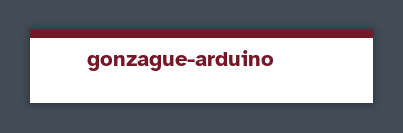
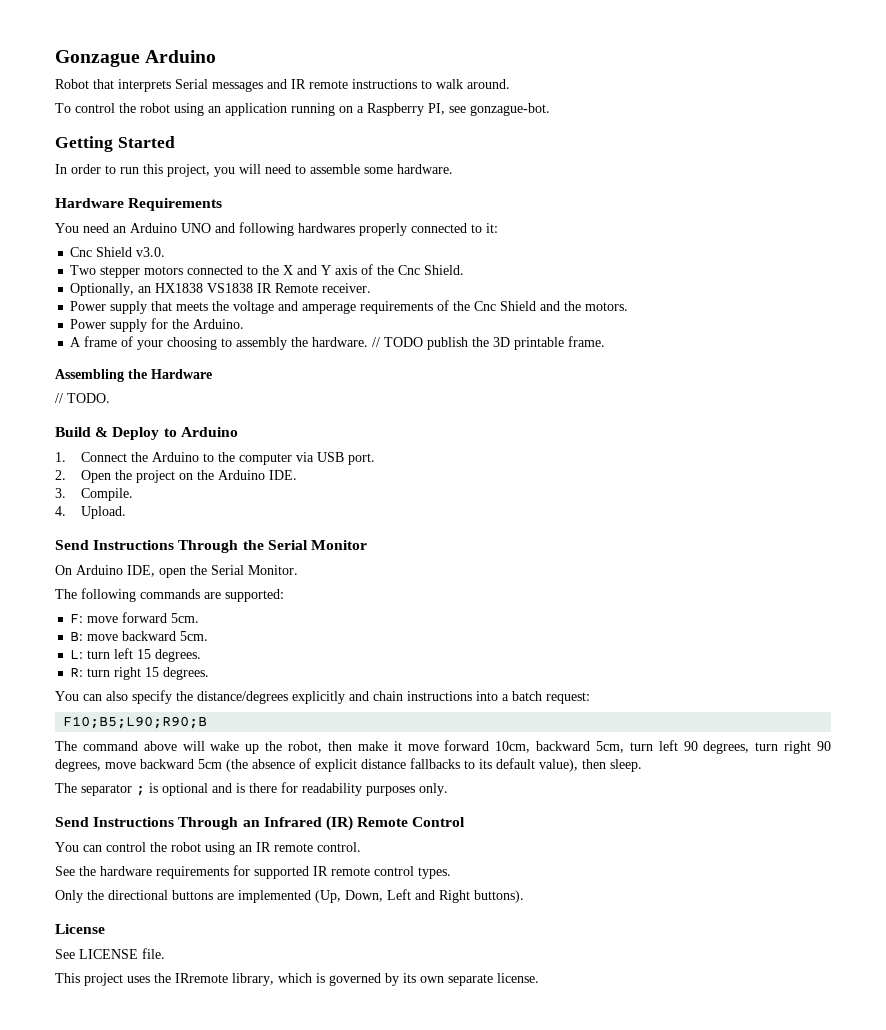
- gonzague-arduino
+ Gonzague Arduino
+ Robot that interprets Serial messages and IR remote instructions to walk around.
+ To control the robot using an application running on a Raspberry PI, see gonzague-bot.
+ Getting Started
+ In order to run this project, you will need to assemble some hardware.
+ Hardware Requirements
+ You need an Arduino UNO and following hardwares properly connected to it:
+ Cnc Shield v3.0.
+ Two stepper motors connected to the X and Y axis of the Cnc Shield.
+ Optionally, an HX1838 VS1838 IR Remote receiver.
+ Power supply that meets the voltage and amperage requirements of the Cnc Shield and the motors.
+ Power supply for the Arduino.
+ A frame of your choosing to assembly the hardware. // TODO publish the 3D printable frame.
+ Assembling the Hardware
+ // TODO.
+ Build & Deploy to Arduino
+ 1. Connect the Arduino to the computer via USB port.
+ 2. Open the project on the Arduino IDE.
+ 3. Compile.
+ 4. Upload.
+ Send Instructions Through the Serial Monitor
+ On Arduino IDE, open the Serial Monitor.
+ The following commands are supported:
+ F: move forward 5cm.
+ B: move backward 5cm.
+ L: turn left 15 degrees.
+ R: turn right 15 degrees.
+ You can also specify the distance/degrees explicitly and chain instructions into a batch request:
+ F10;B5;L90;R90;B
+ The command above will wake up the robot, then make it move forward 10cm, backward 5cm, turn left 90 degrees, turn right 90 degrees, move backward 5cm (the absence of explicit distance fallbacks to its default value), then sleep.
+ The separator ; is optional and is there for readability purposes only.
+ Send Instructions Through an Infrared (IR) Remote Control
+ You can control the robot using an IR remote control.
+ See the hardware requirements for supported IR remote control types.
+ Only the directional buttons are implemented (Up, Down, Left and Right buttons).
+ License
+ See LICENSE file.
+ This project uses the IRremote library, which is governed by its own separate license.

